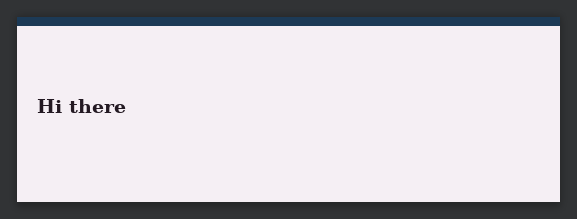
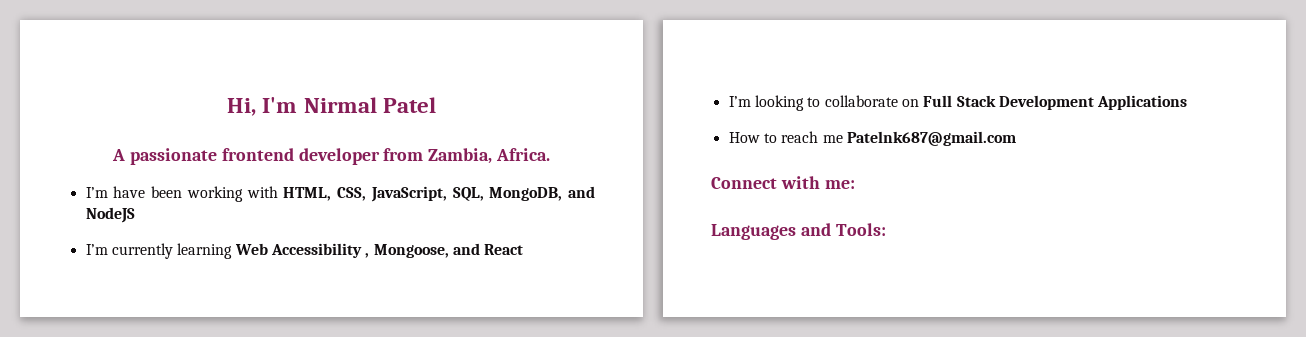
- Hi there
+ Hi, I'm Nirmal Patel
+ A passionate frontend developer from Zambia, Africa.
+ I’m have been working with HTML, CSS, JavaScript, SQL, MongoDB, and NodeJS
+ I’m currently learning Web Accessibility , Mongoose, and React
+ I’m looking to collaborate on Full Stack Development Applications
+ How to reach me Patelnk687@gmail.com
+ Connect with me:
+ Languages and Tools:

